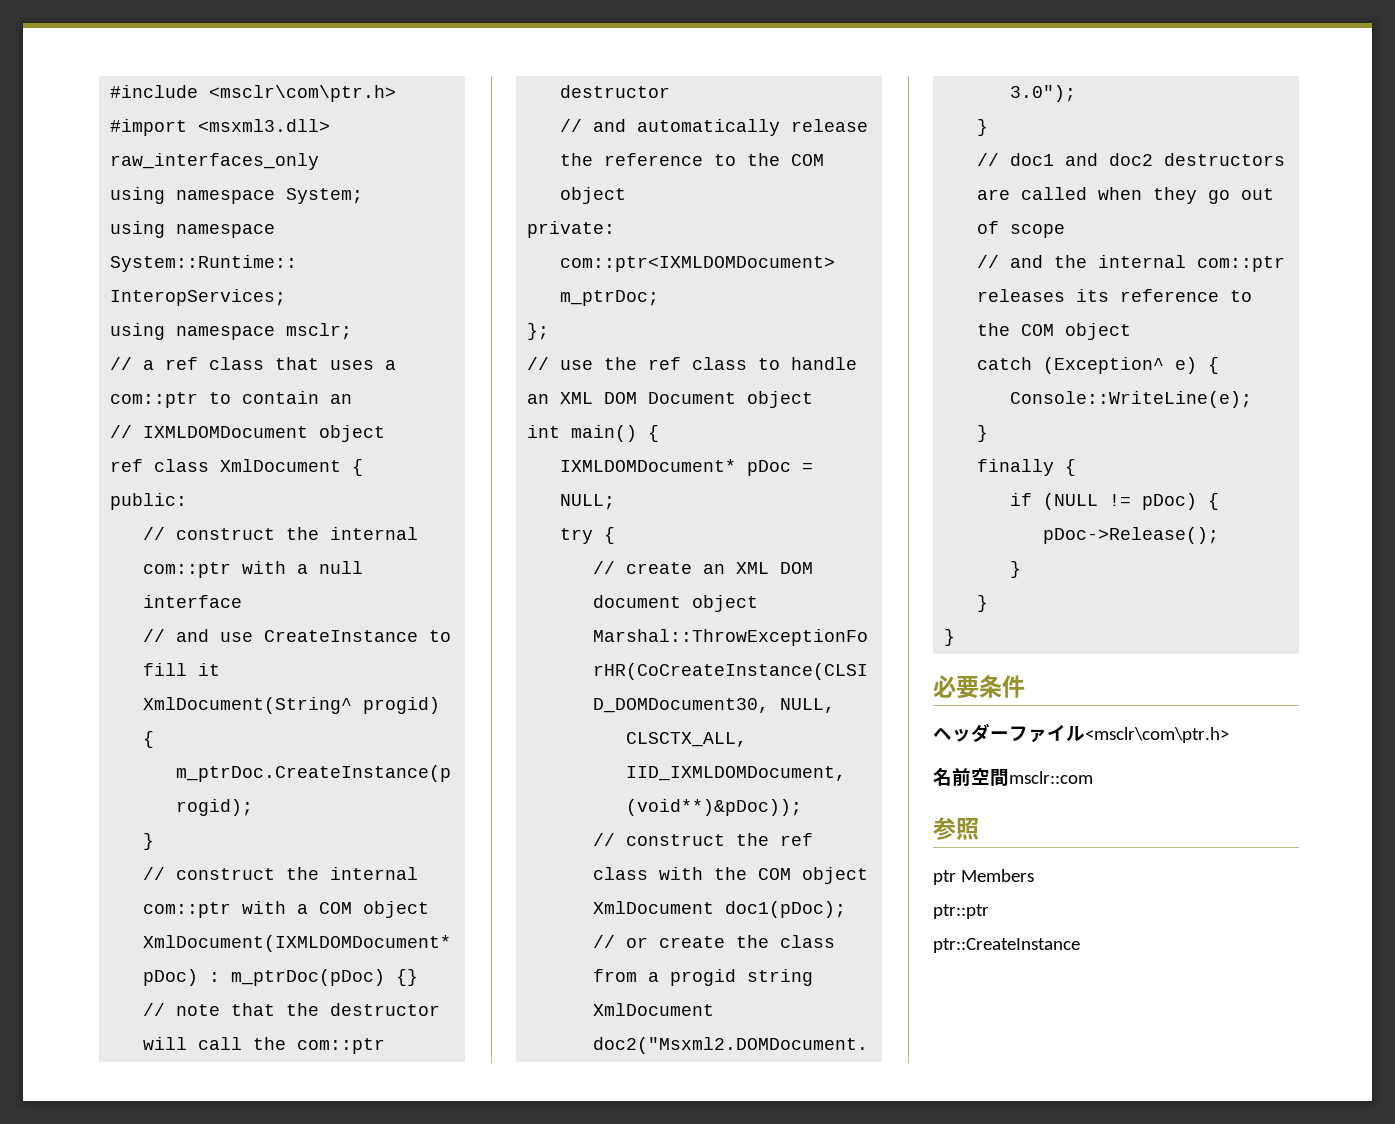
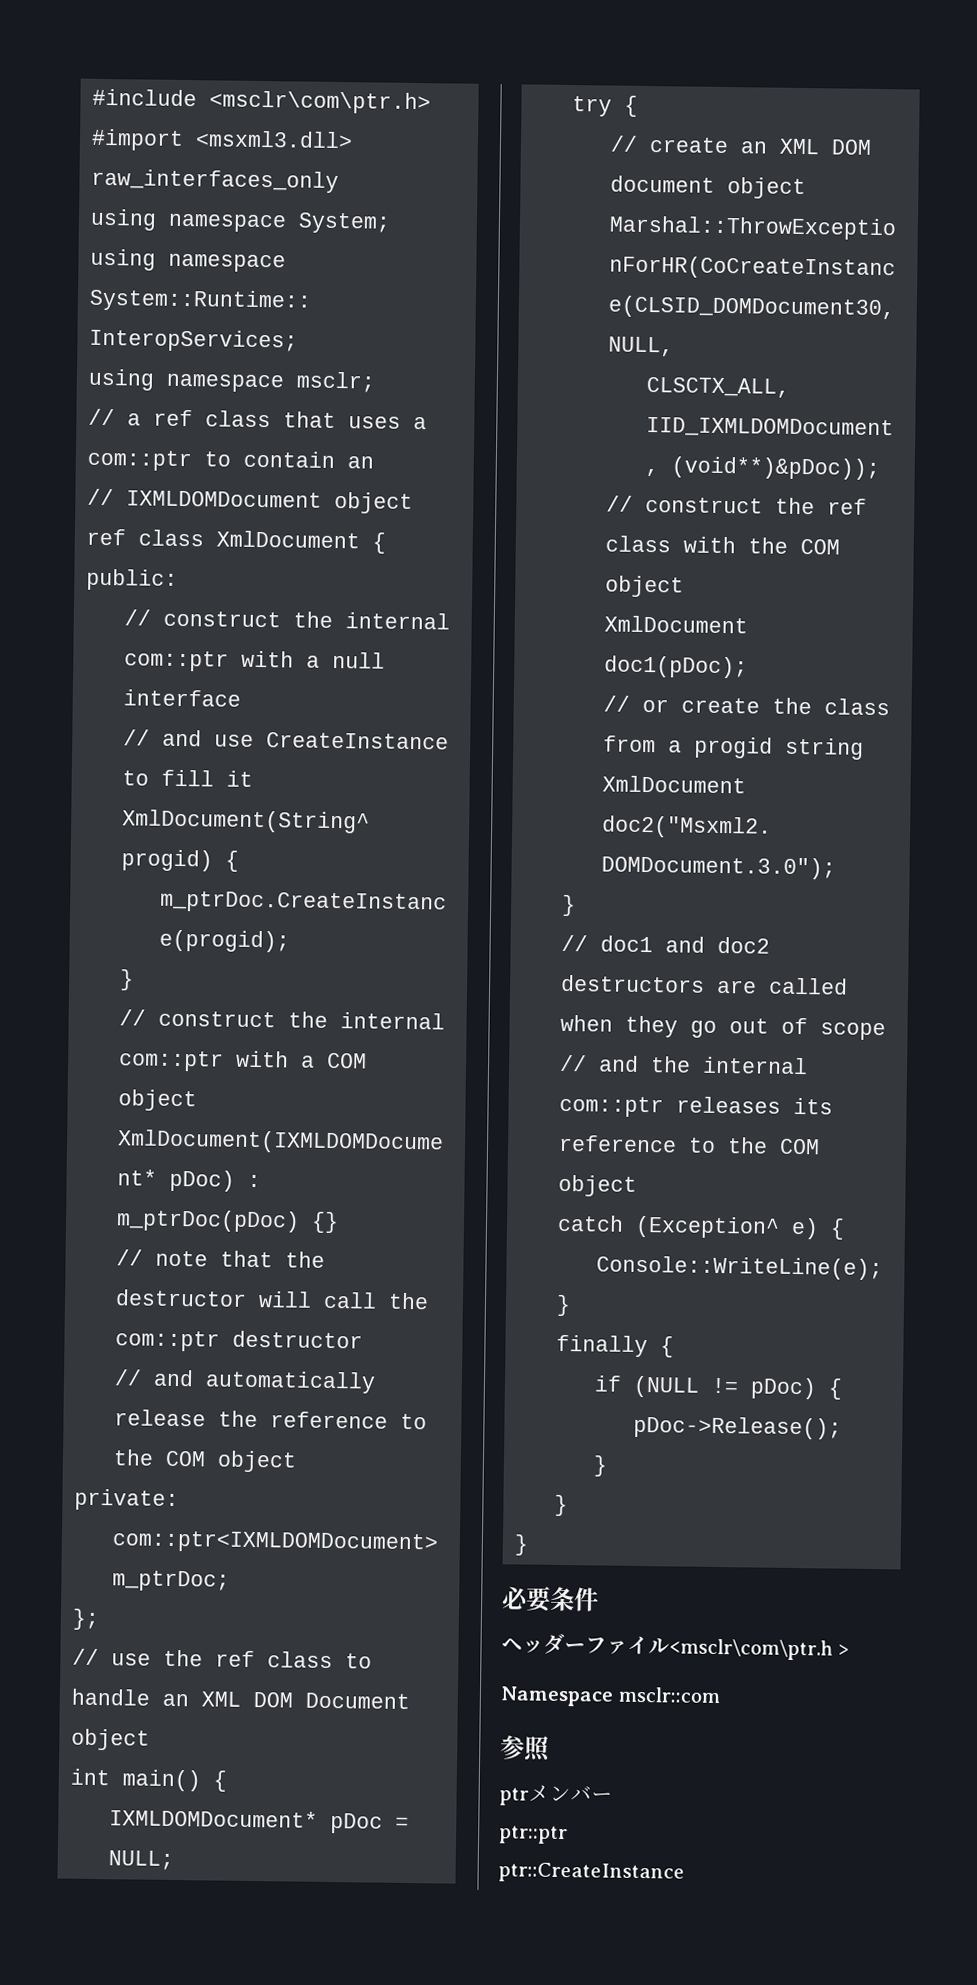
- ヘッダーファイル<msclr\com\ptr.h>
- 名前空間msclr::com
+ ヘッダーファイル<msclr\com\ptr.h >
+ Namespace msclr::com
- ptr Members
+ ptrメンバー

